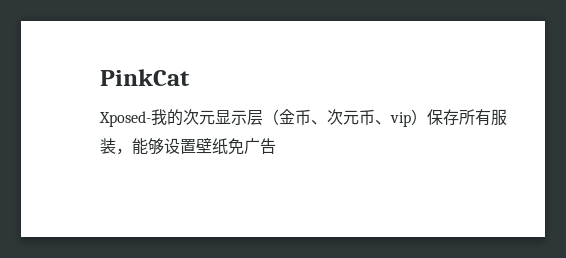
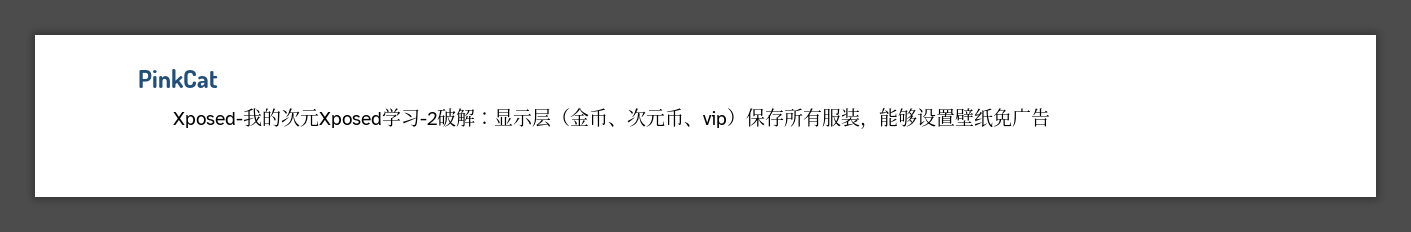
- Xposed-我的次元显示层（金币、次元币、vip）保存所有服装，能够设置壁纸免广告
+ Xposed-我的次元Xposed学习-2破解：显示层（金币、次元币、vip）保存所有服装，能够设置壁纸免广告

